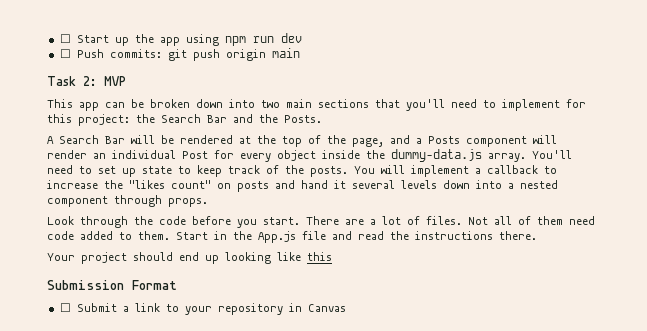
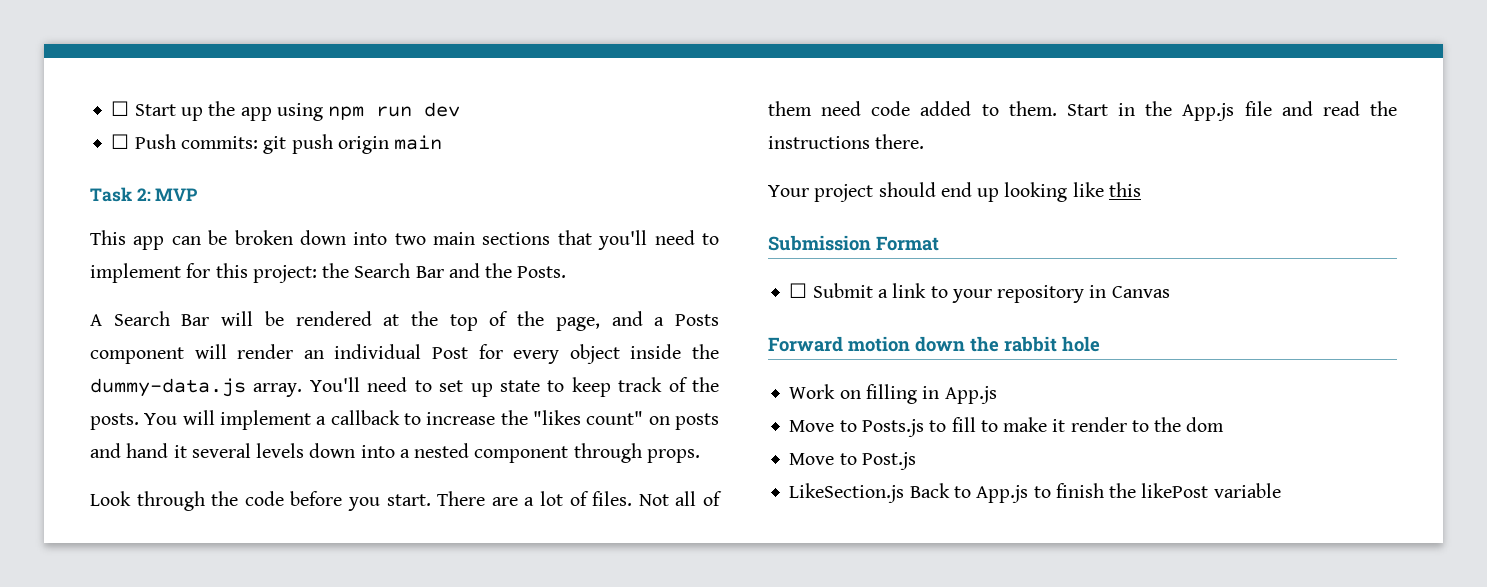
+ Forward motion down the rabbit hole
+ Work on filling in App.js
+ Move to Posts.js to fill to make it render to the dom
+ Move to Post.js
+ LikeSection.js Back to App.js to finish the likePost variable

